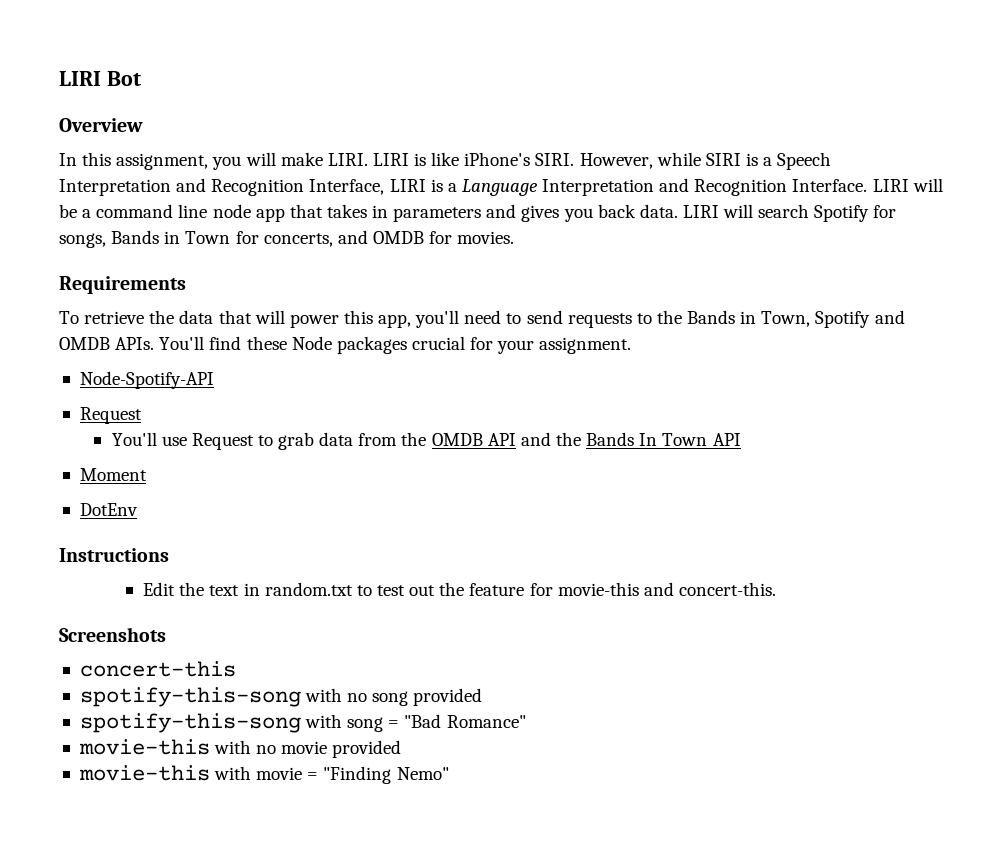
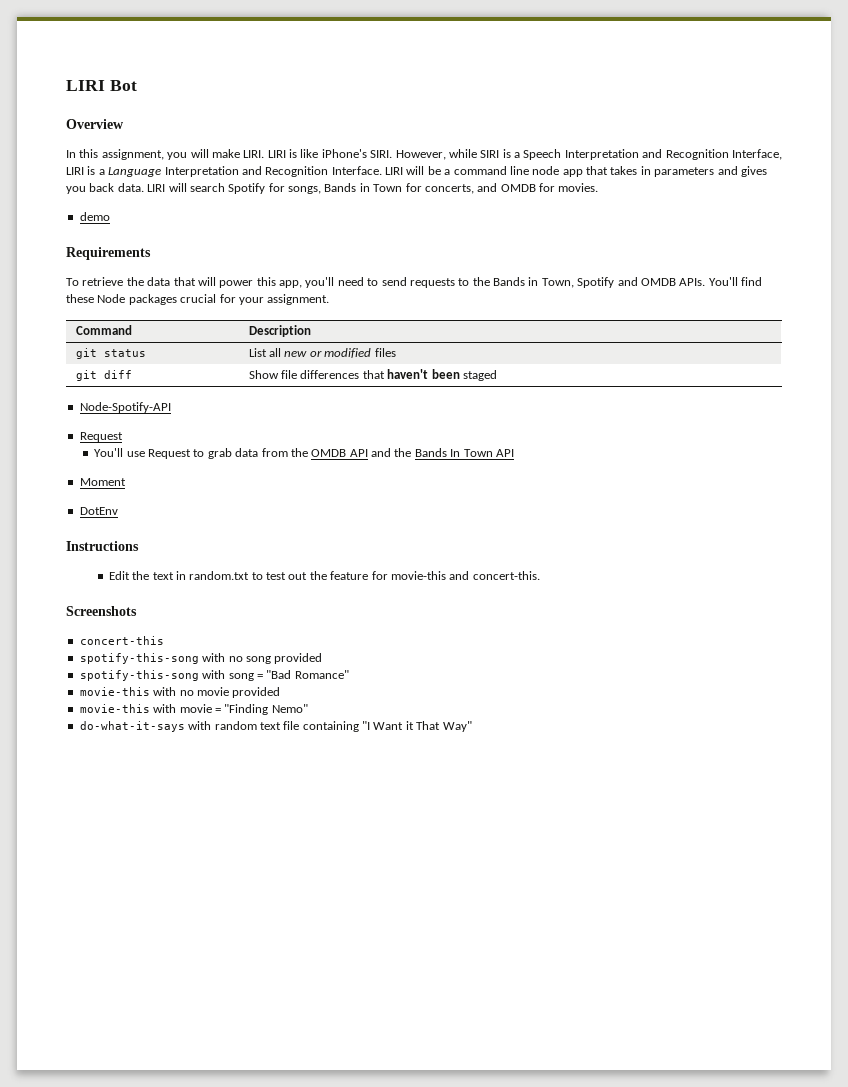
+ demo
+ Command | Description
+ git status | List all new or modified files
+ git diff | Show file differences that haven't been staged
+ do-what-it-says with random text file containing "I Want it That Way"

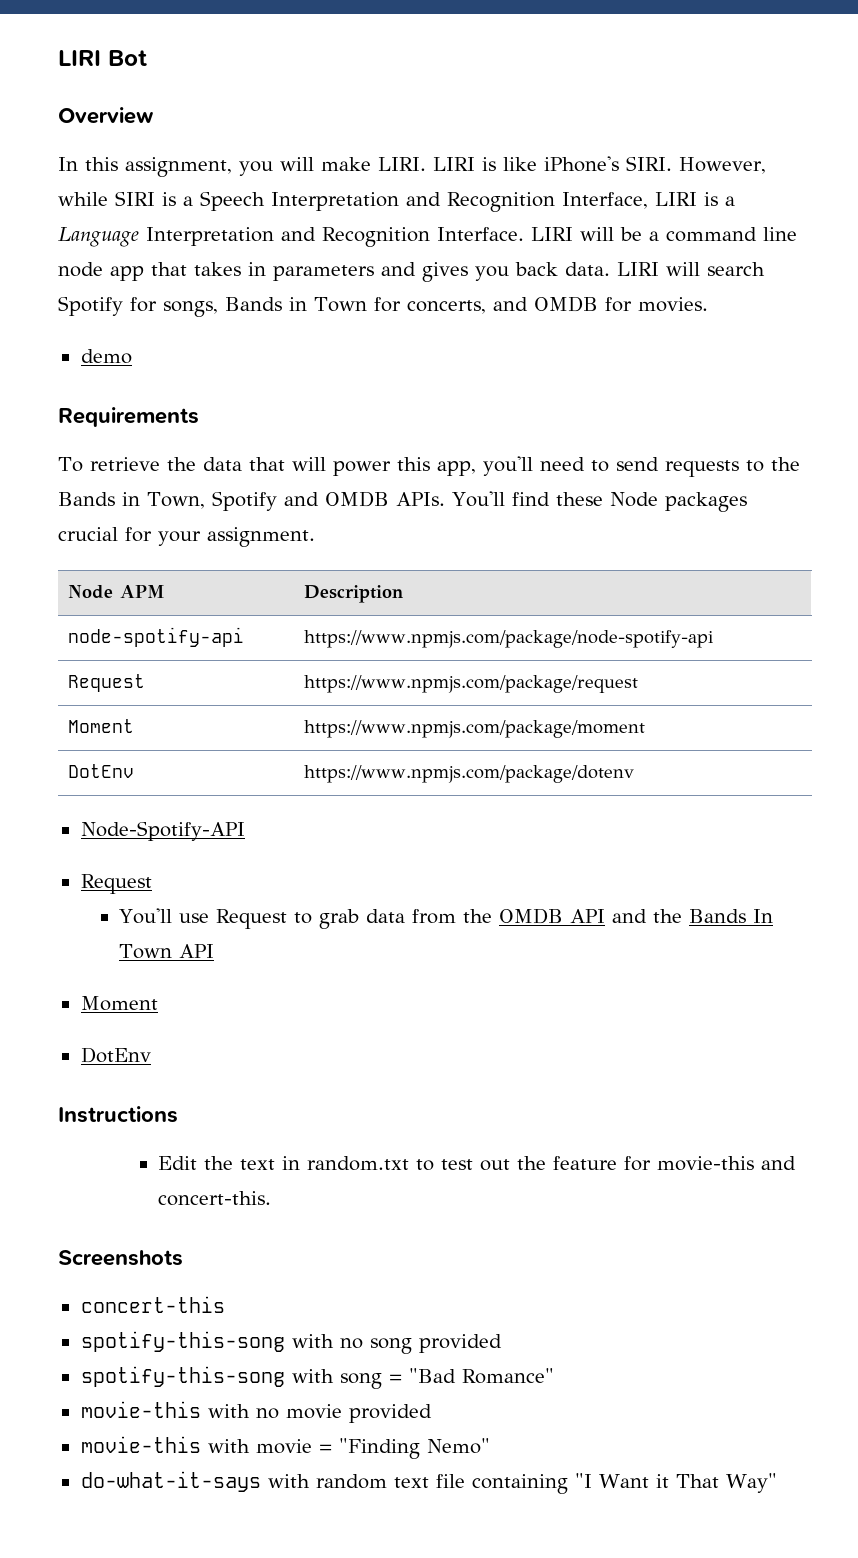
- Command | Description
+ Node APM | Description
- git status | List all new or modified files
- git diff | Show file differences that haven't been staged
+ node-spotify-api | https://www.npmjs.com/package/node-spotify-api
+ Request | https://www.npmjs.com/package/request
+ Moment | https://www.npmjs.com/package/moment
+ DotEnv | https://www.npmjs.com/package/dotenv

